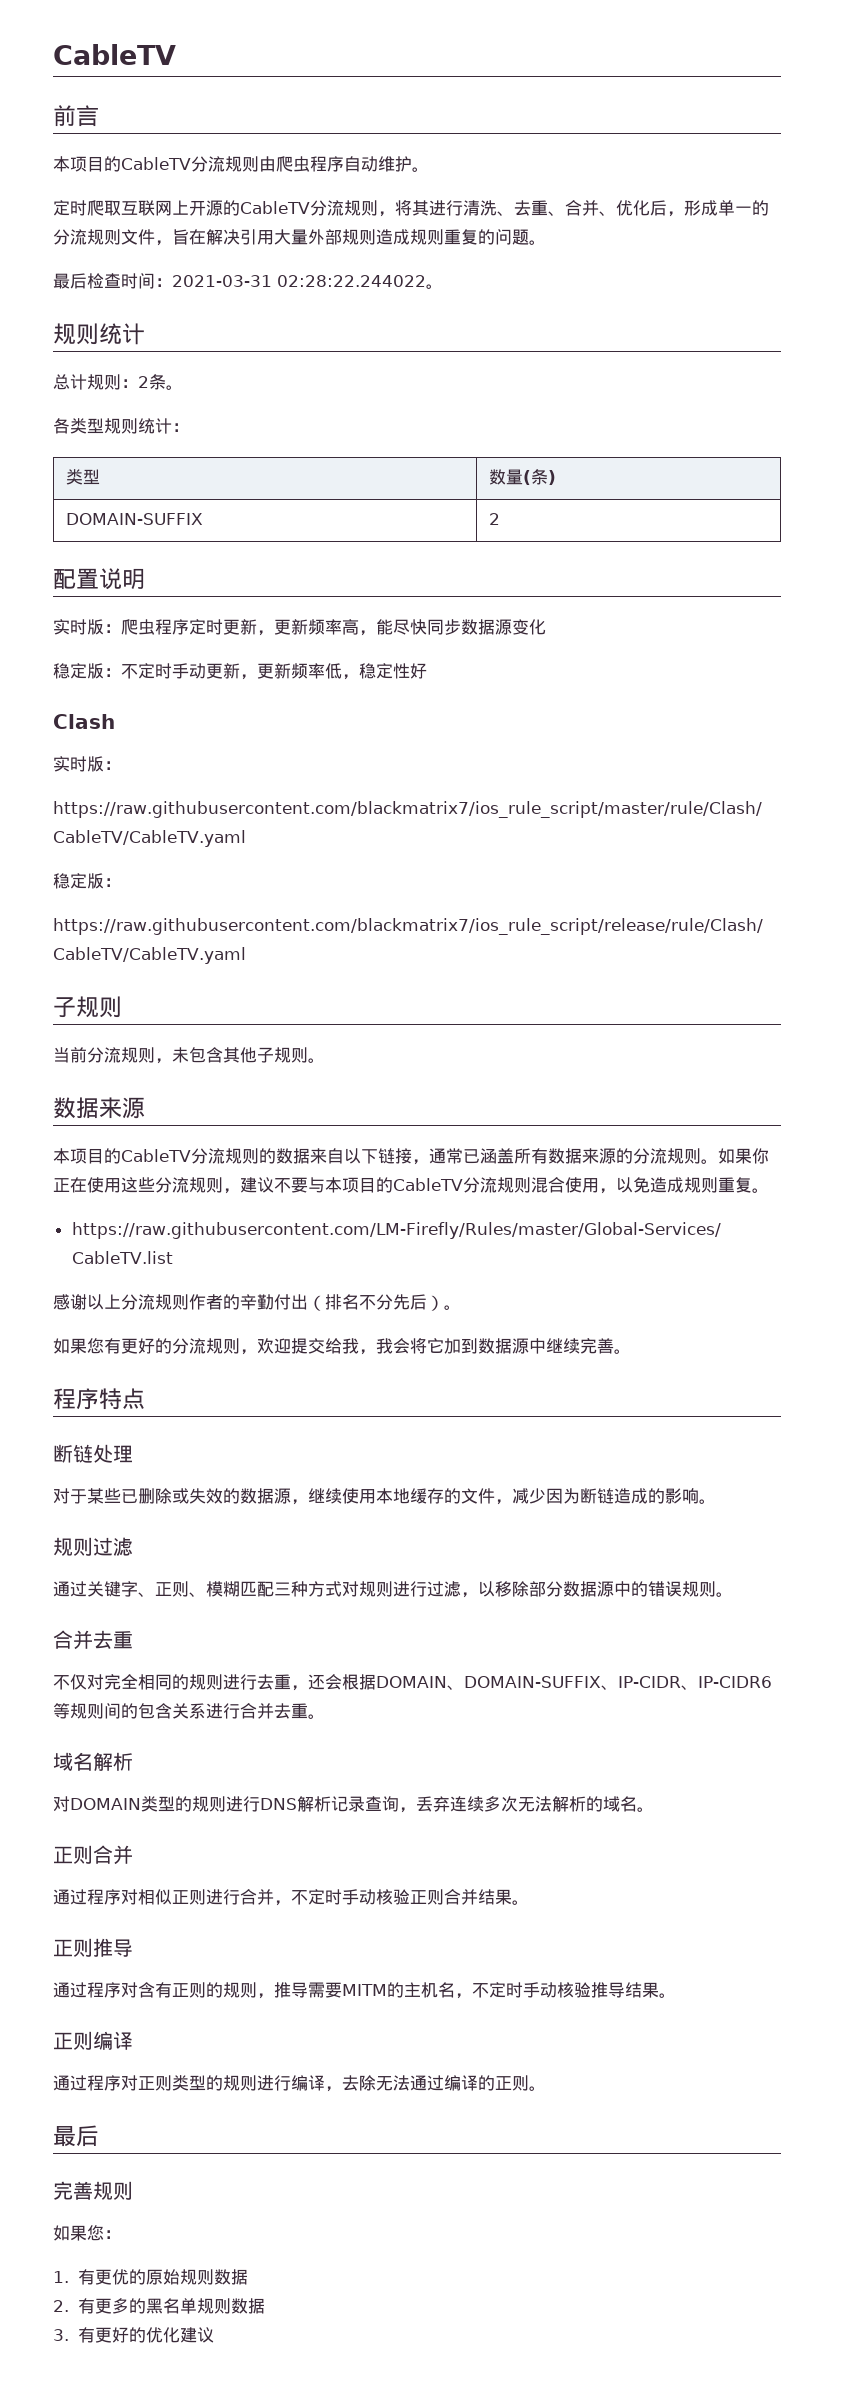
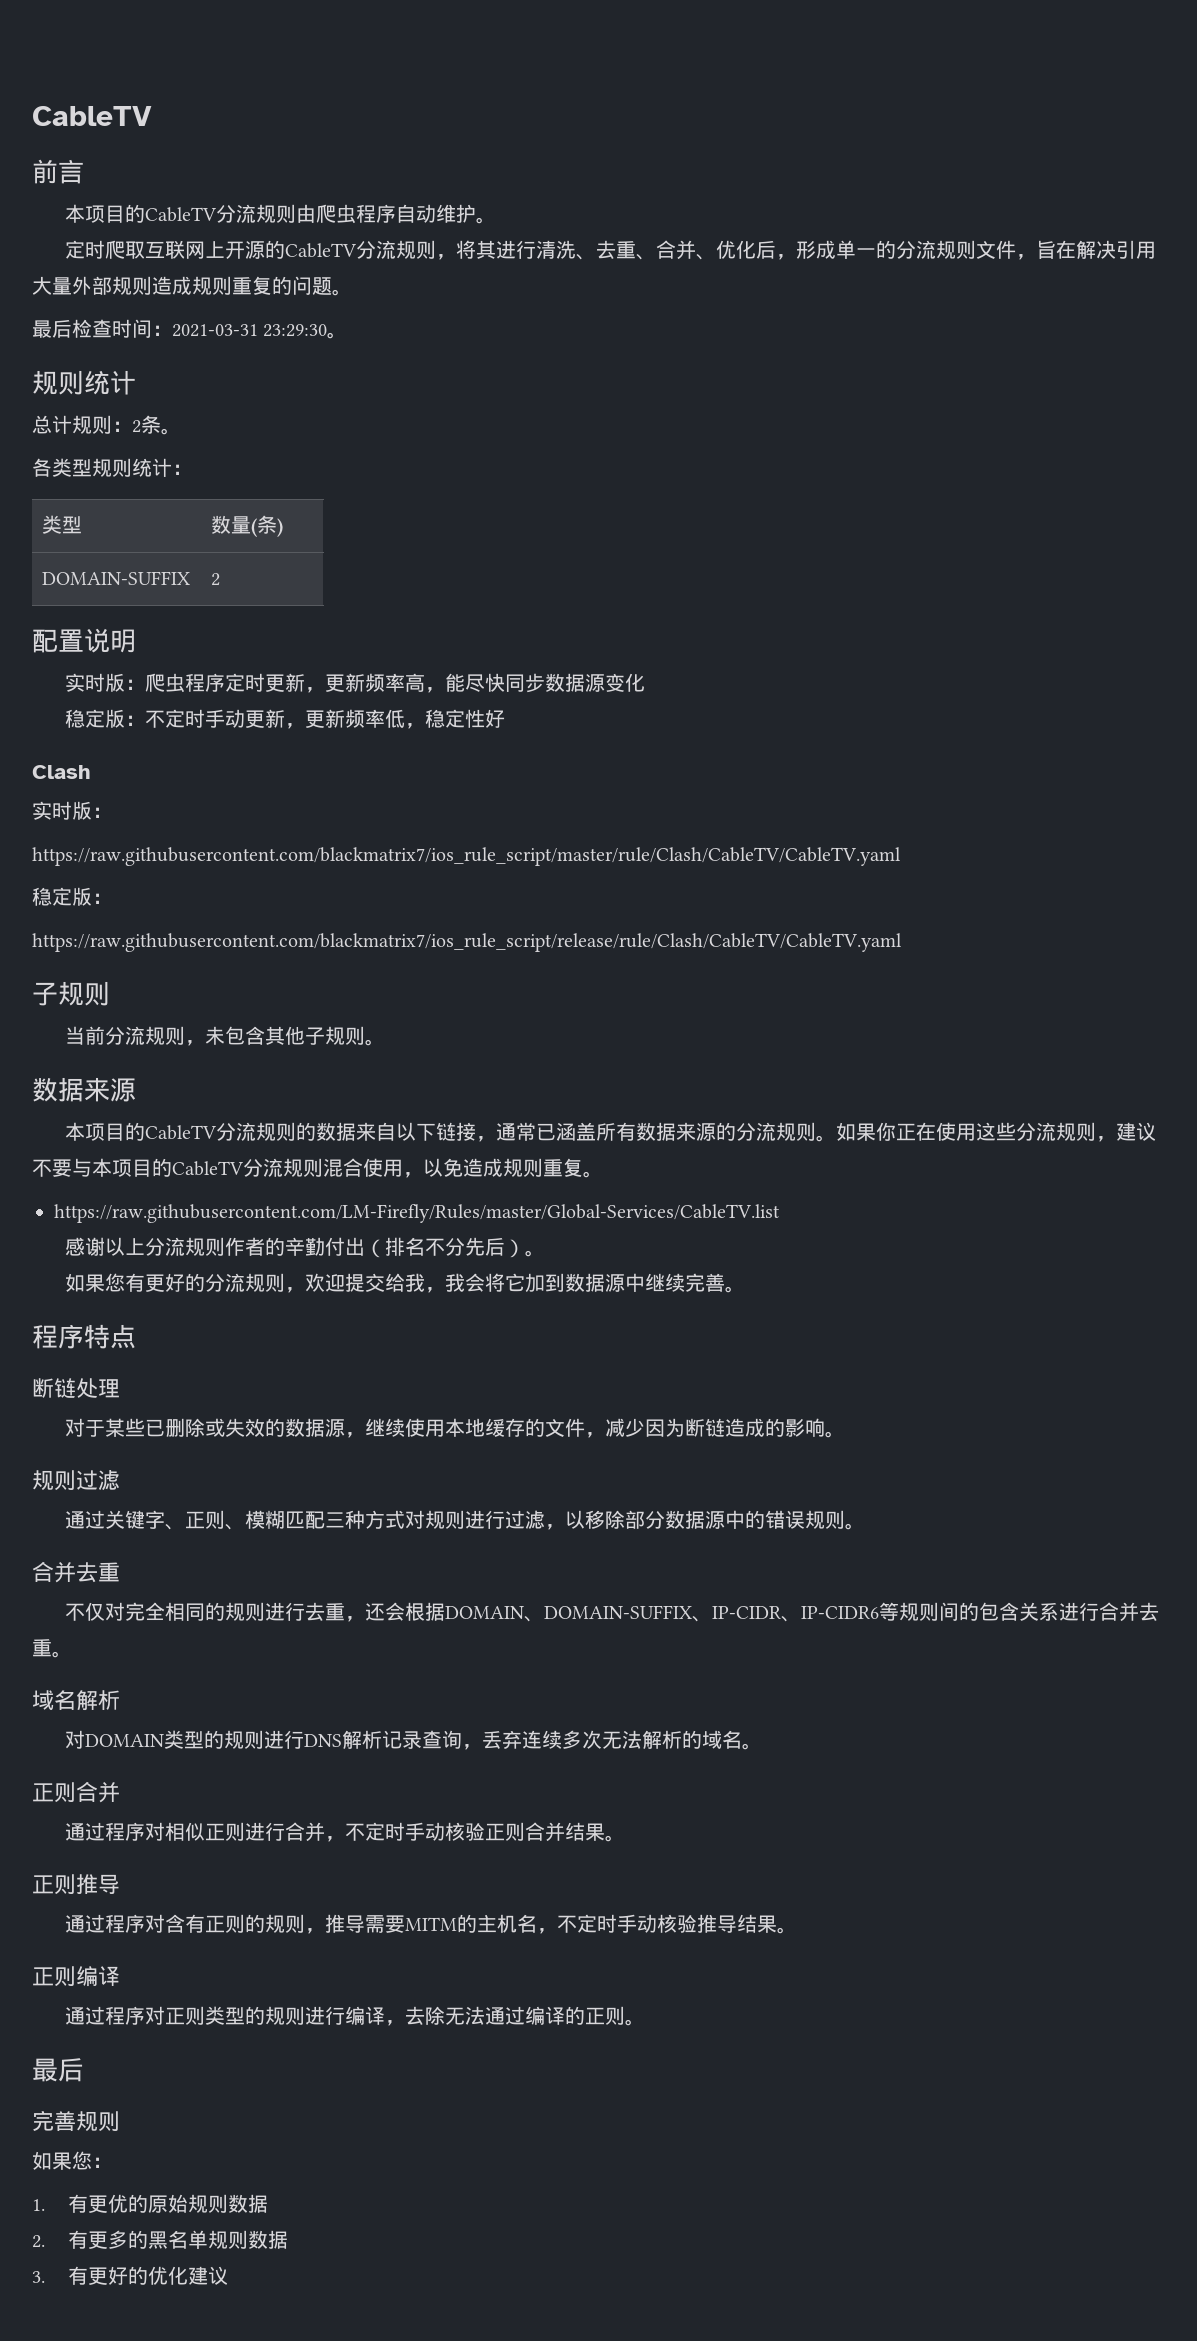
- 最后检查时间：2021-03-31 02:28:22.244022。
+ 最后检查时间：2021-03-31 23:29:30。

